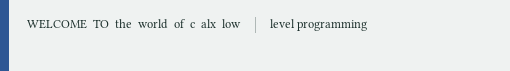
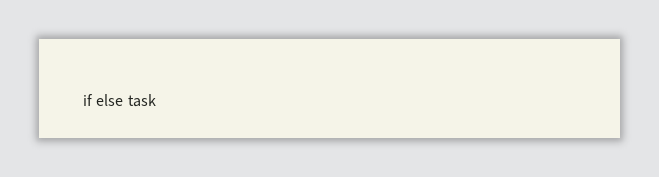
- WELCOME TO the world of c alx low level programming
+ if else task

